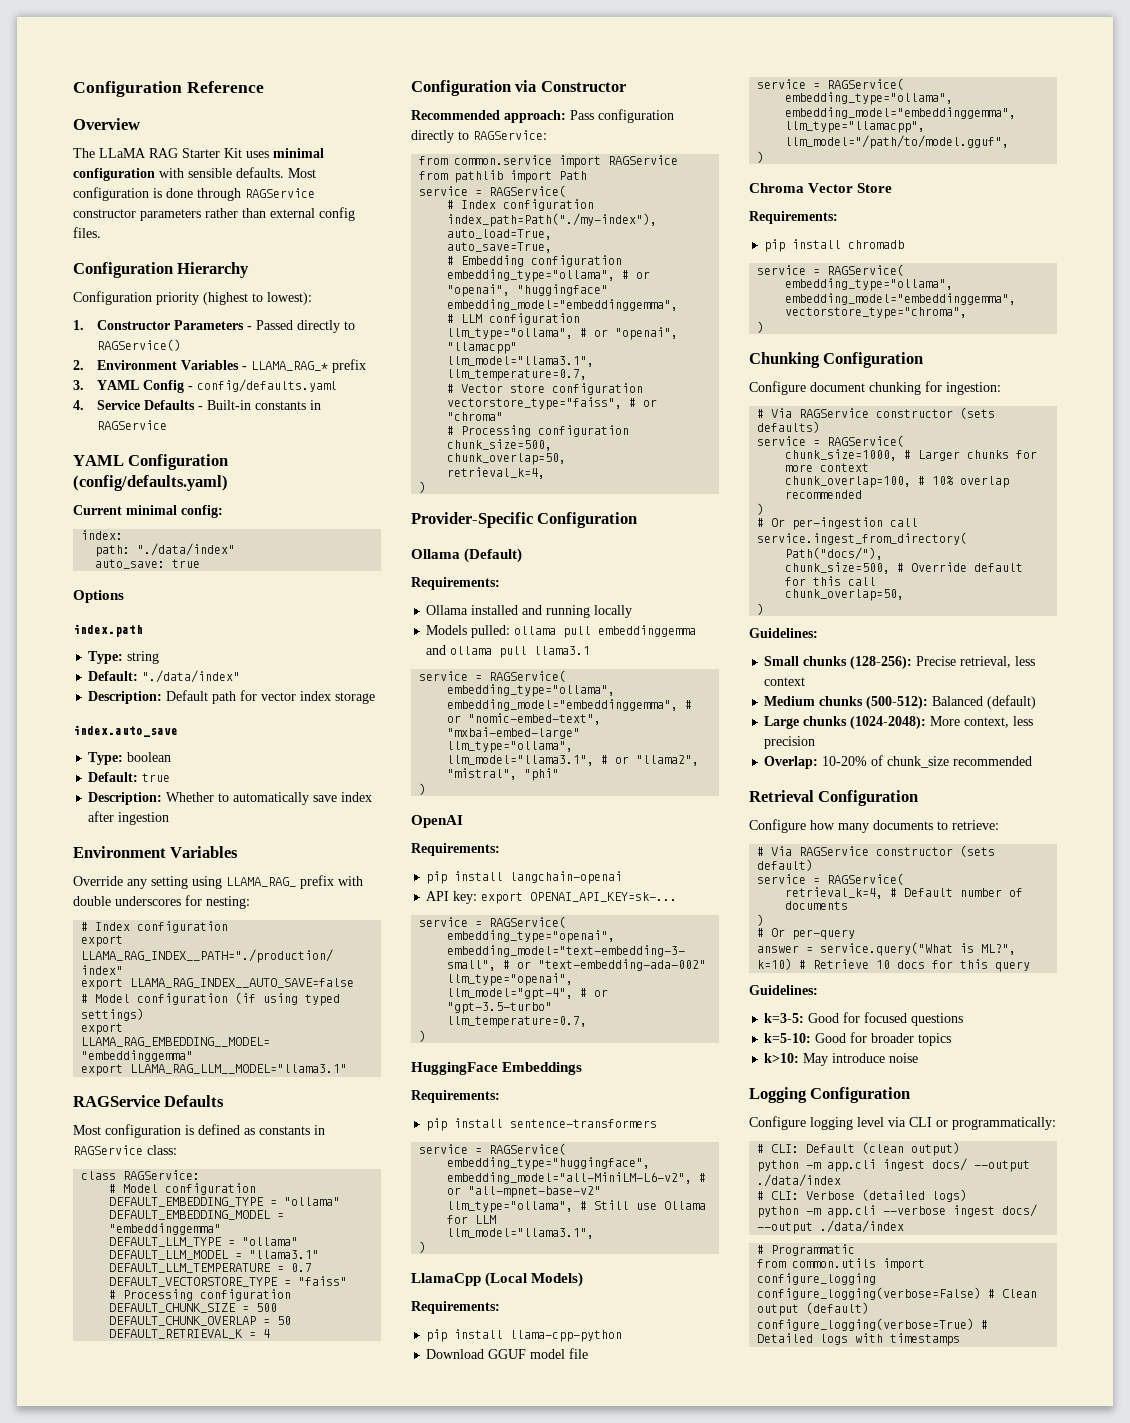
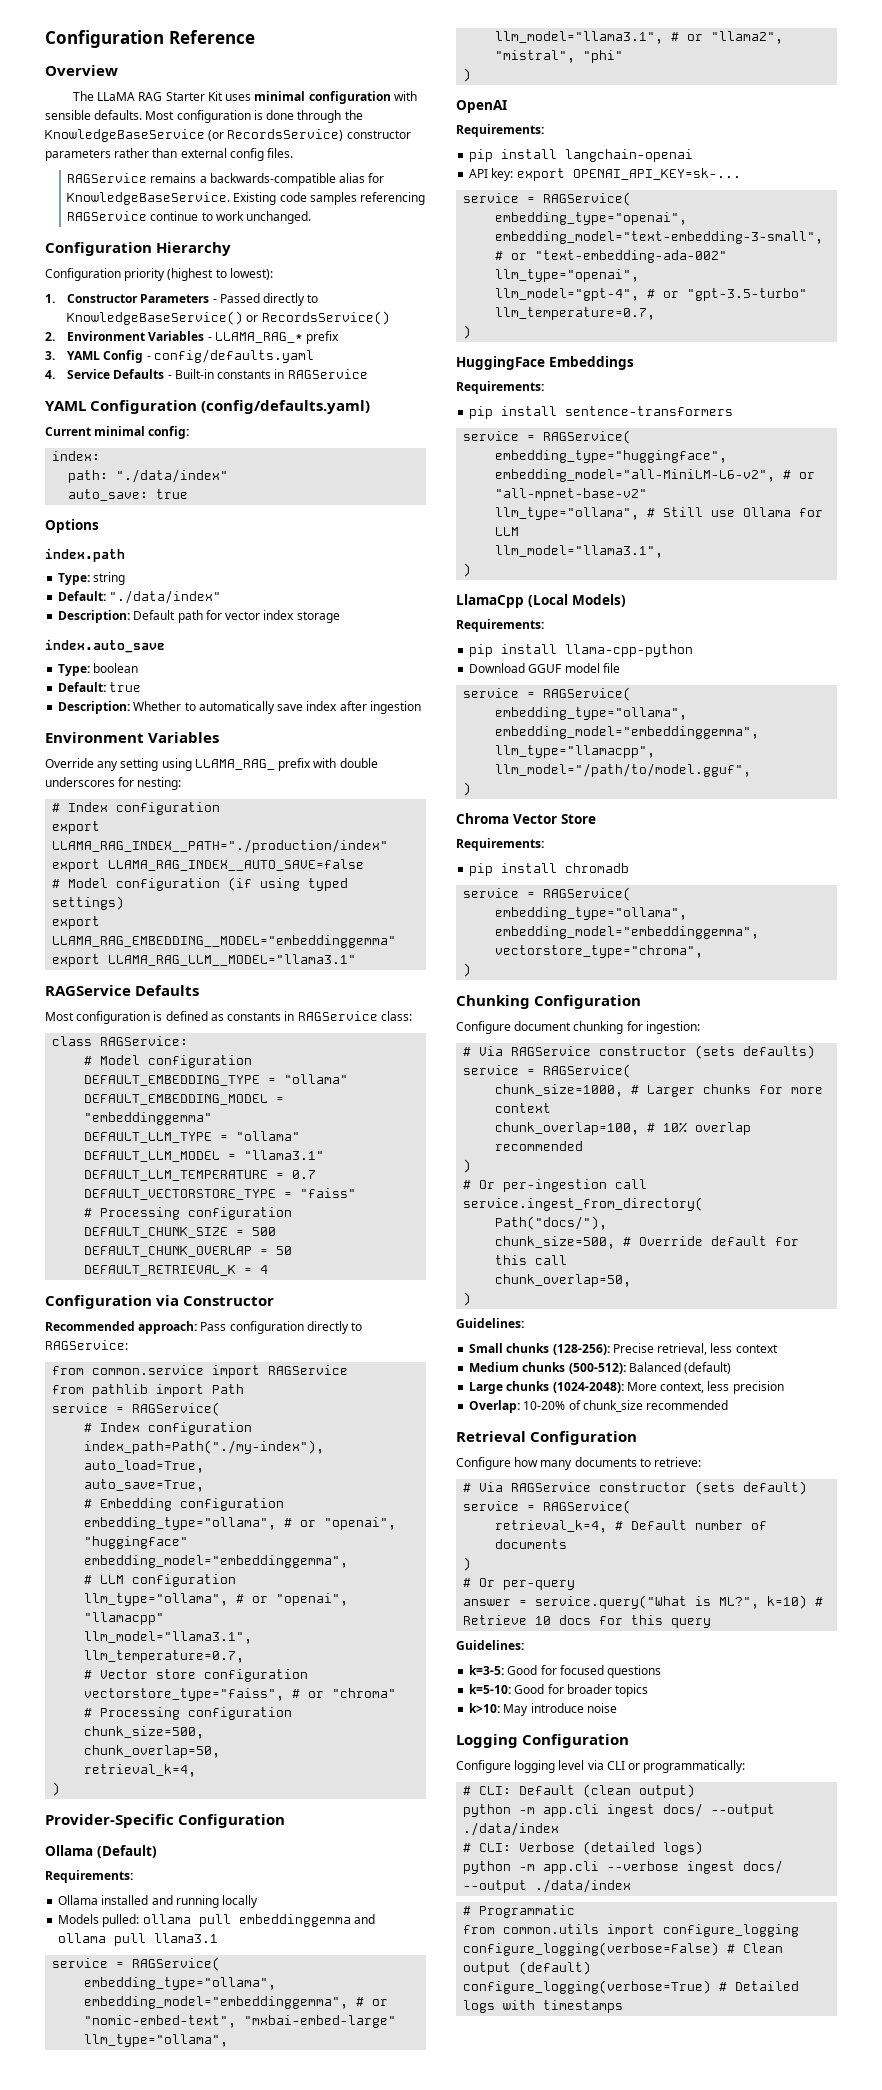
- Most configuration is done through RAGService constructor parameters rather than external config files.
+ Most configuration is done through the KnowledgeBaseService (or RecordsService) constructor parameters rather than external config files.
+ RAGService remains a backwards-compatible alias for KnowledgeBaseService. Existing code samples referencing RAGService continue to work unchanged.
- 1. Constructor Parameters - Passed directly to RAGService()
+ 1. Constructor Parameters - Passed directly to KnowledgeBaseService() or RecordsService()

